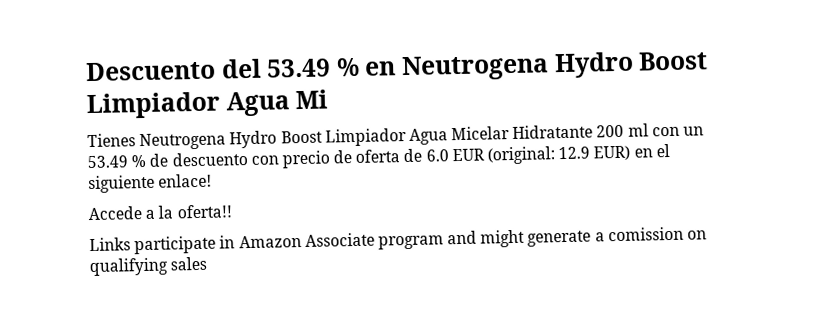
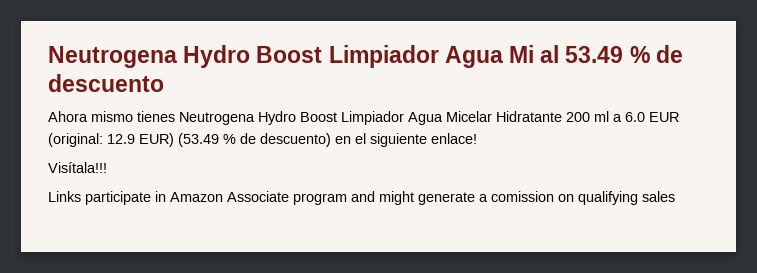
- Descuento del 53.49 % en Neutrogena Hydro Boost Limpiador Agua Mi
- Tienes Neutrogena Hydro Boost Limpiador Agua Micelar Hidratante 200 ml con un 53.49 % de descuento con precio de oferta de 6.0 EUR (original: 12.9 EUR) en el siguiente enlace!
+ Neutrogena Hydro Boost Limpiador Agua Mi al 53.49 % de descuento
+ Ahora mismo tienes Neutrogena Hydro Boost Limpiador Agua Micelar Hidratante 200 ml a 6.0 EUR (original: 12.9 EUR) (53.49 % de descuento) en el siguiente enlace!
- Accede a la oferta!!
+ Visítala!!!

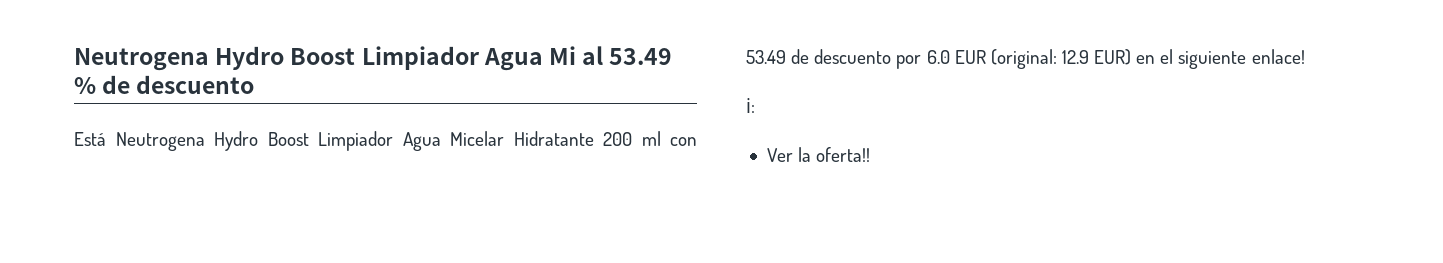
- Ahora mismo tienes Neutrogena Hydro Boost Limpiador Agua Micelar Hidratante 200 ml a 6.0 EUR (original: 12.9 EUR) (53.49 % de descuento) en el siguiente enlace!
+ Está Neutrogena Hydro Boost Limpiador Agua Micelar Hidratante 200 ml con 53.49 de descuento por 6.0 EUR (original: 12.9 EUR) en el siguiente enlace!
- Visítala!!!
- Links participate in Amazon Associate program and might generate a comission on qualifying sales
+ ℹ:
+ Ver la oferta!!

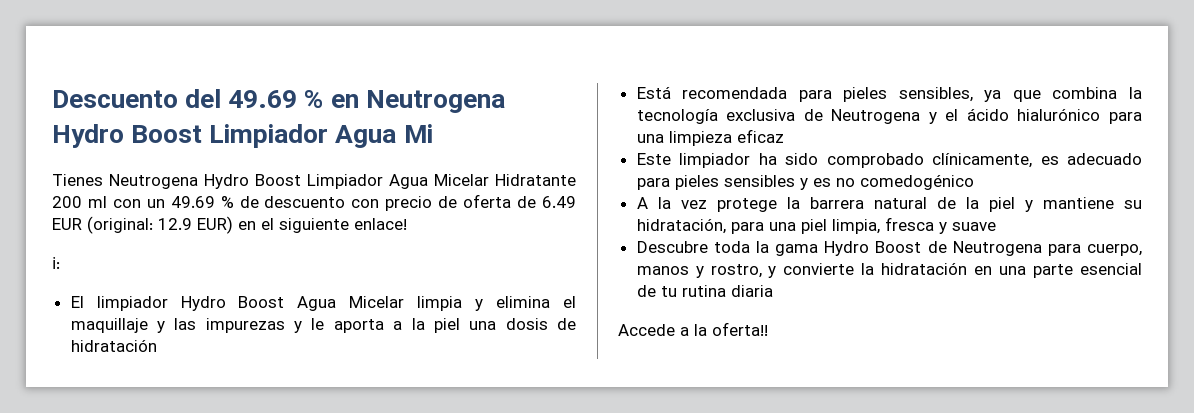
- Neutrogena Hydro Boost Limpiador Agua Mi al 53.49 % de descuento
- Está Neutrogena Hydro Boost Limpiador Agua Micelar Hidratante 200 ml con 53.49 de descuento por 6.0 EUR (original: 12.9 EUR) en el siguiente enlace!
+ Descuento del 49.69 % en Neutrogena Hydro Boost Limpiador Agua Mi
+ Tienes Neutrogena Hydro Boost Limpiador Agua Micelar Hidratante 200 ml con un 49.69 % de descuento con precio de oferta de 6.49 EUR (original: 12.9 EUR) en el siguiente enlace!
- Ver la oferta!!
+ El limpiador Hydro Boost Agua Micelar limpia y elimina el maquillaje y las impurezas y le aporta a la piel una dosis de hidratación
+ Está recomendada para pieles sensibles, ya que combina la tecnología exclusiva de Neutrogena y el ácido hialurónico para una limpieza eficaz
+ Este limpiador ha sido comprobado clínicamente, es adecuado para pieles sensibles y es no comedogénico
+ A la vez protege la barrera natural de la piel y mantiene su hidratación, para una piel limpia, fresca y suave
+ Descubre toda la gama Hydro Boost de Neutrogena para cuerpo, manos y rostro, y convierte la hidratación en una parte esencial de tu rutina diaria
+ Accede a la oferta!!

